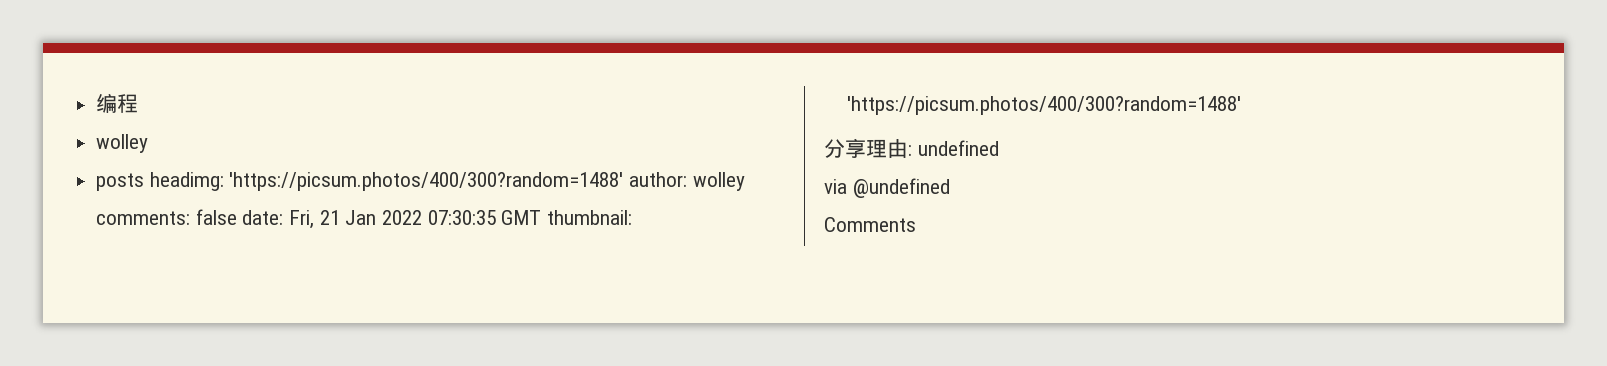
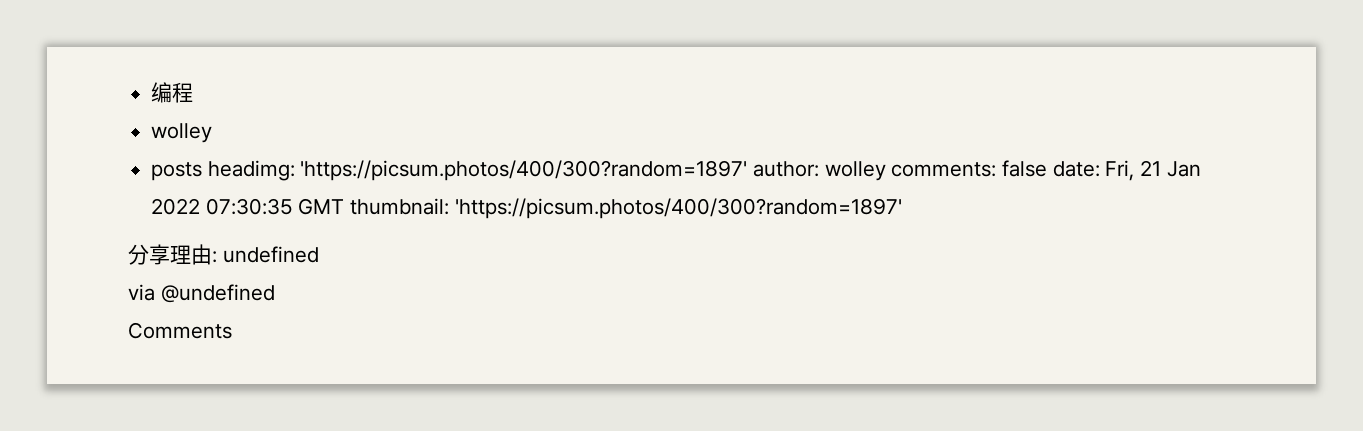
- posts headimg: 'https://picsum.photos/400/300?random=1488' author: wolley comments: false date: Fri, 21 Jan 2022 07:30:35 GMT thumbnail: 'https://picsum.photos/400/300?random=1488'
+ posts headimg: 'https://picsum.photos/400/300?random=1897' author: wolley comments: false date: Fri, 21 Jan 2022 07:30:35 GMT thumbnail: 'https://picsum.photos/400/300?random=1897'

